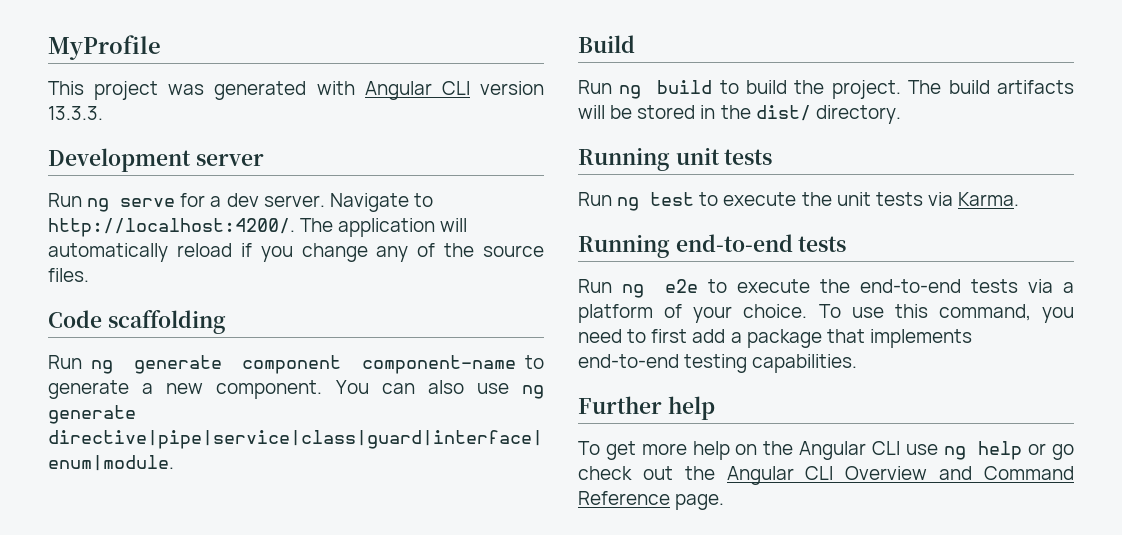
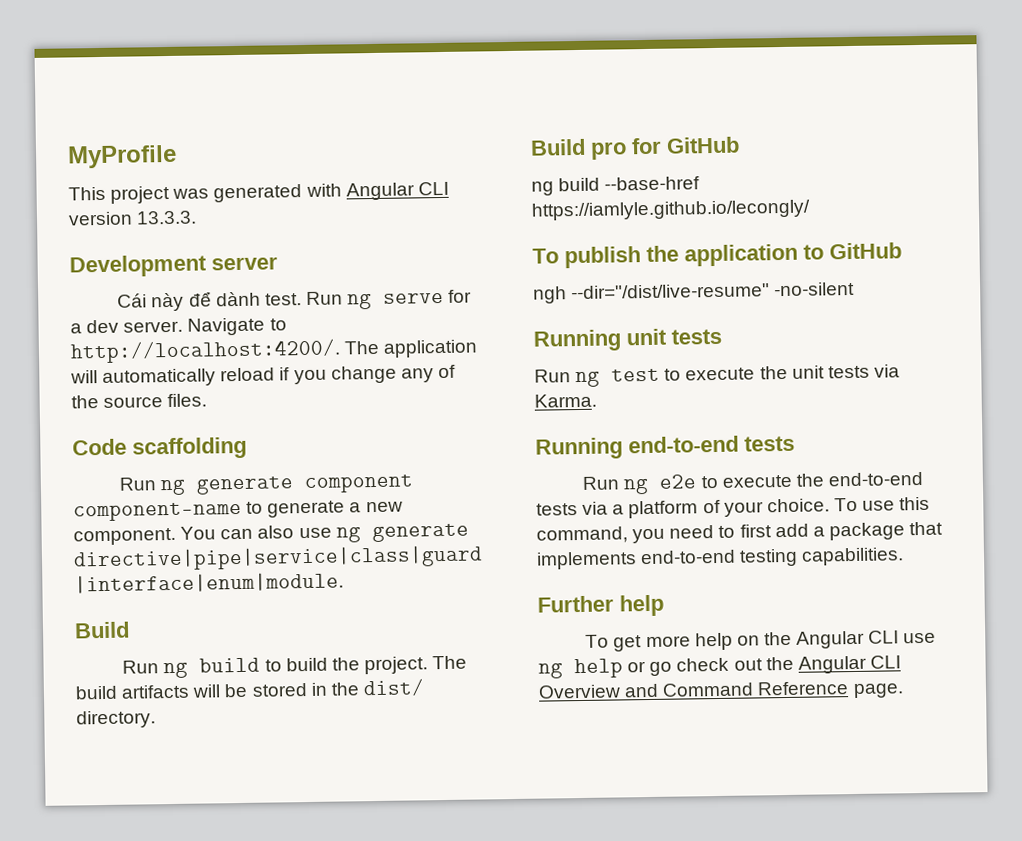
+ Cái này để dành test.
+ Build pro for GitHub
+ ng build --base-href https://iamlyle.github.io/lecongly/
+ To publish the application to GitHub
+ ngh --dir="/dist/live-resume" -no-silent

